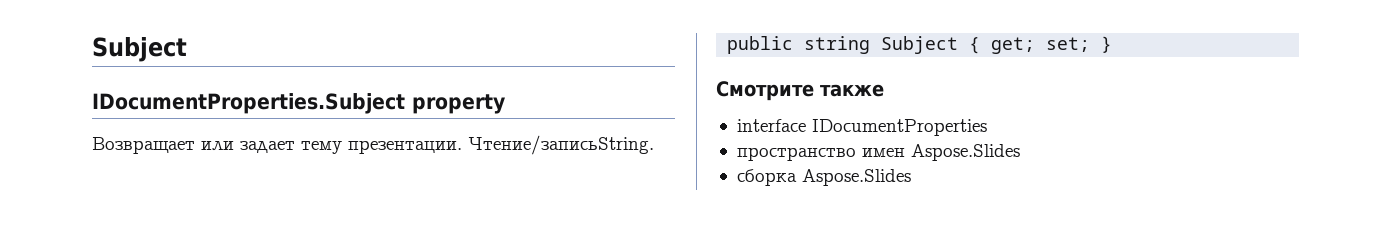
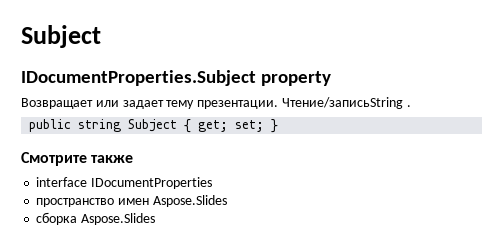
- Чтение/записьString.
+ Чтение/записьString .

